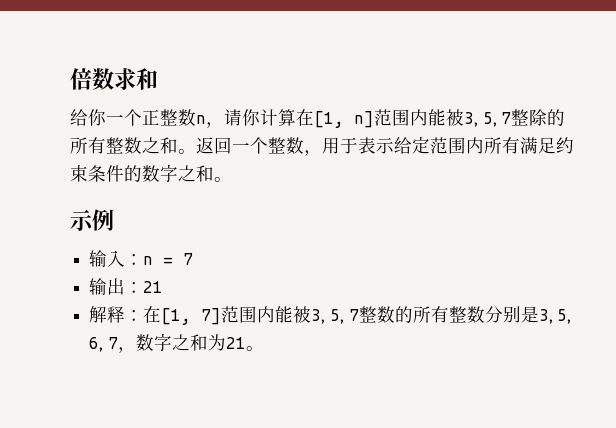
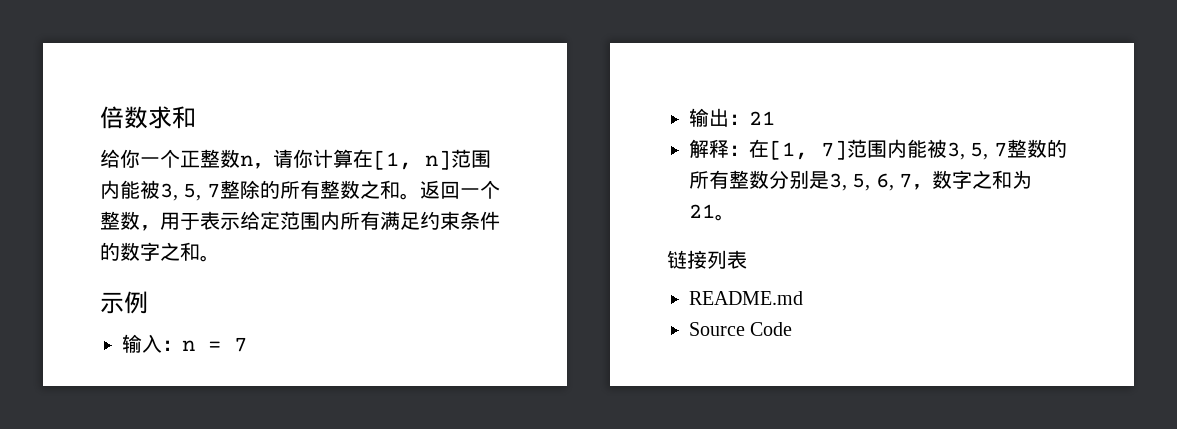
+ 链接列表
+ README.md
+ Source Code

